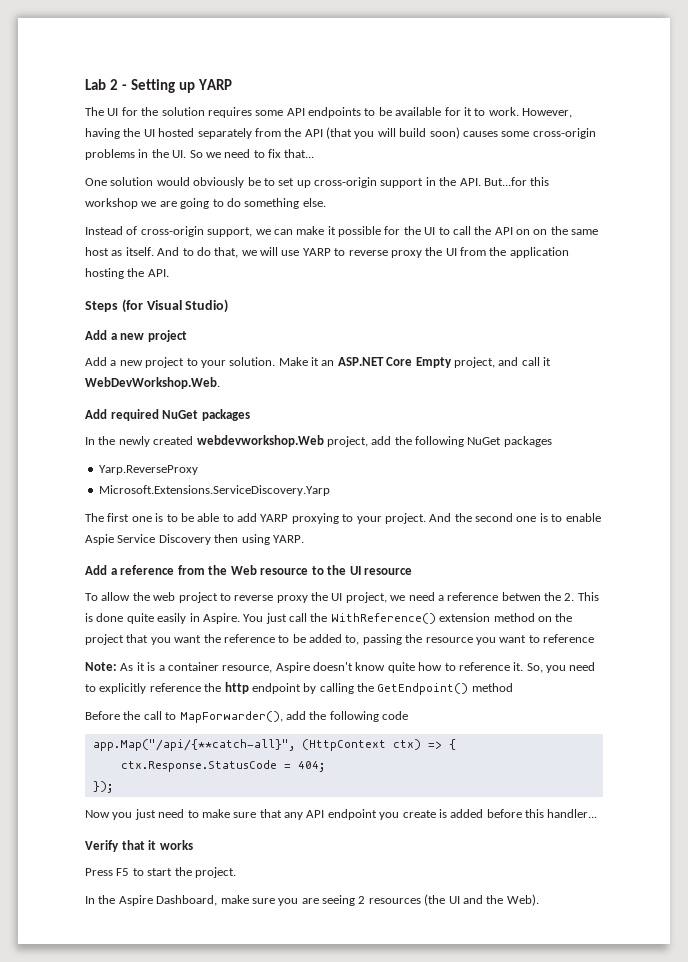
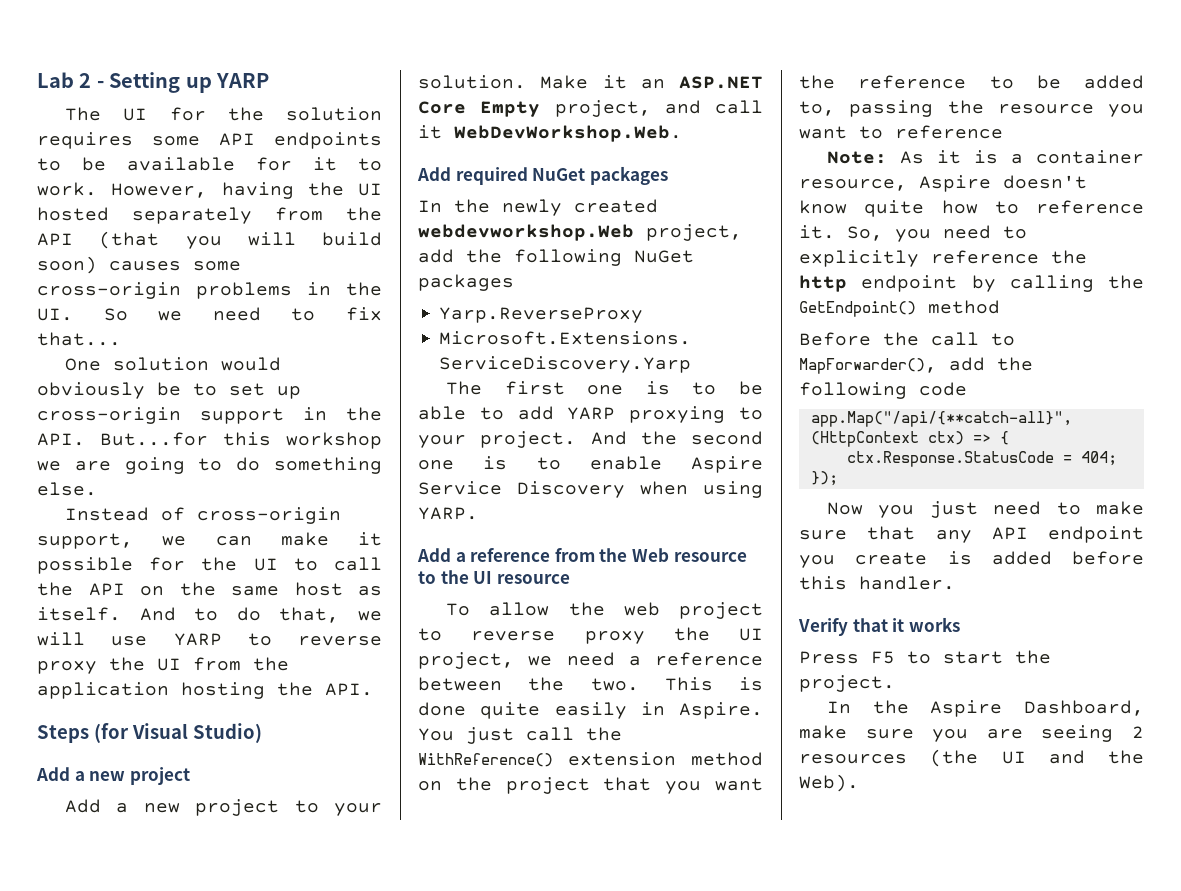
- Instead of cross-origin support, we can make it possible for the UI to call the API on on the same host as itself.
+ Instead of cross-origin support, we can make it possible for the UI to call the API on the same host as itself.
- And the second one is to enable Aspie Service Discovery then using YARP.
+ And the second one is to enable Aspire Service Discovery when using YARP.
- To allow the web project to reverse proxy the UI project, we need a reference betwen the 2. This is done quite easily in Aspire.
+ To allow the web project to reverse proxy the UI project, we need a reference between the two. This is done quite easily in Aspire.
- Now you just need to make sure that any API endpoint you create is added before this handler...
+ Now you just need to make sure that any API endpoint you create is added before this handler.

